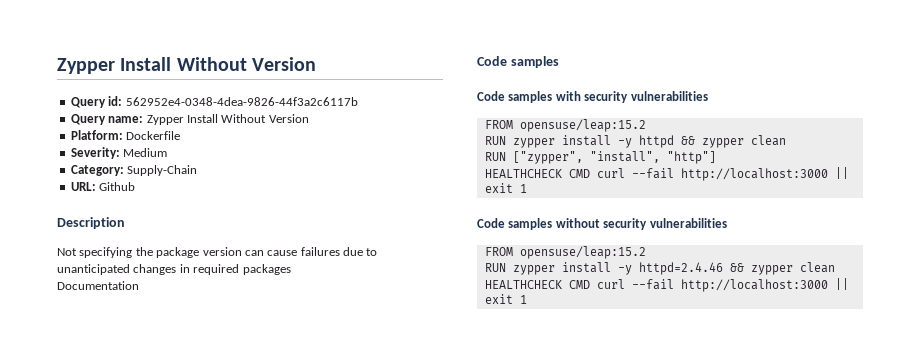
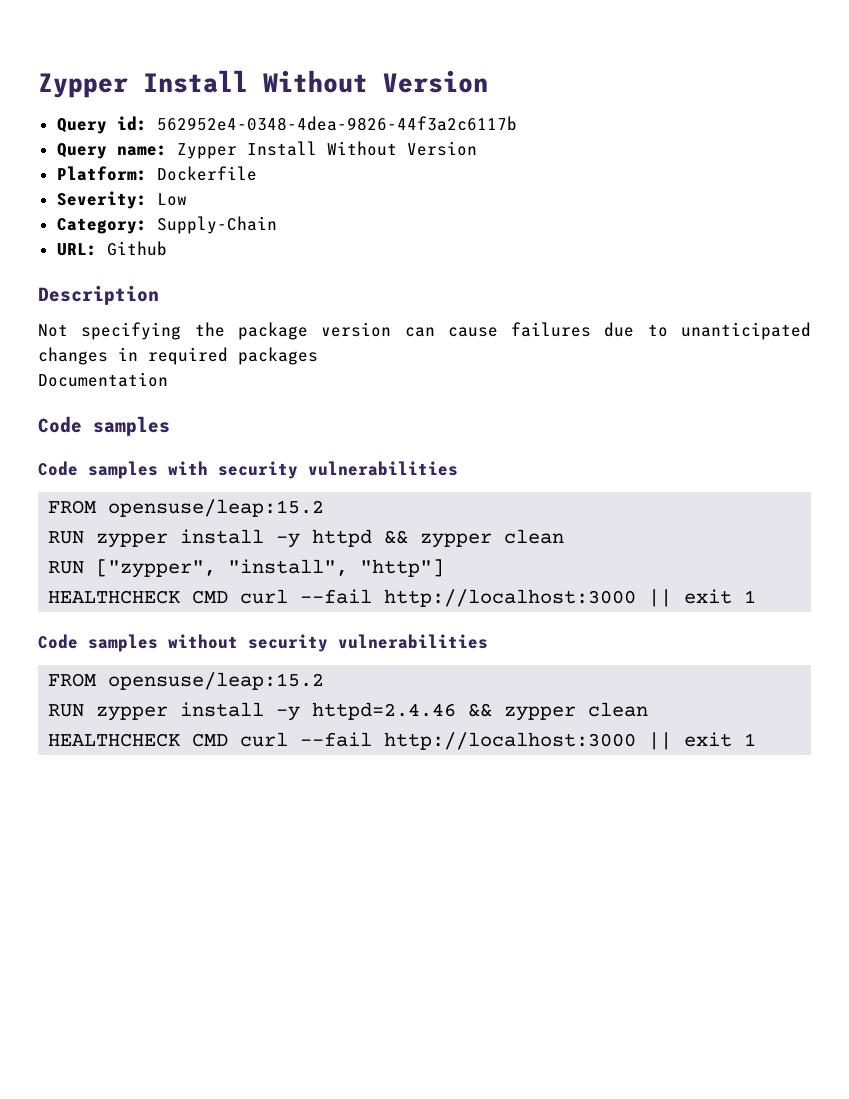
- Severity: Medium
+ Severity: Low

